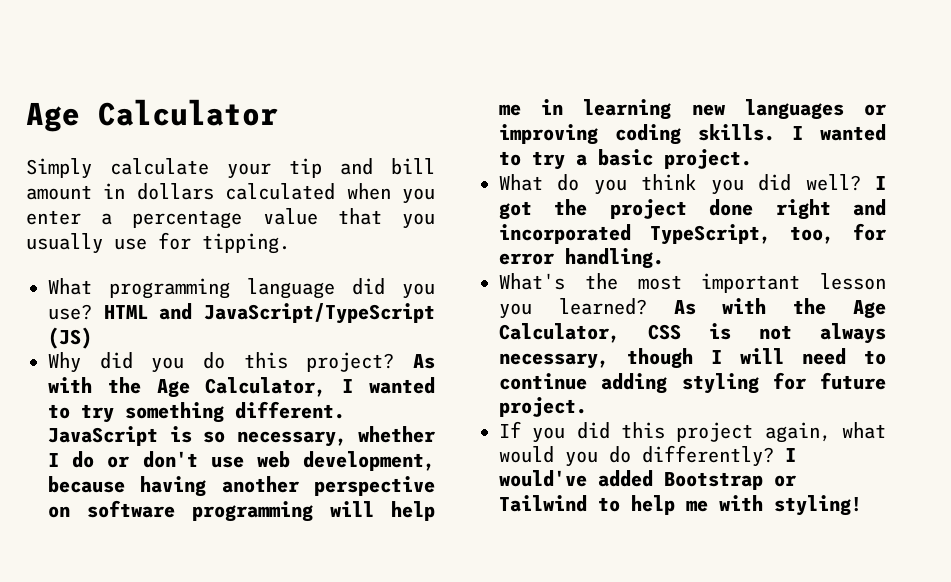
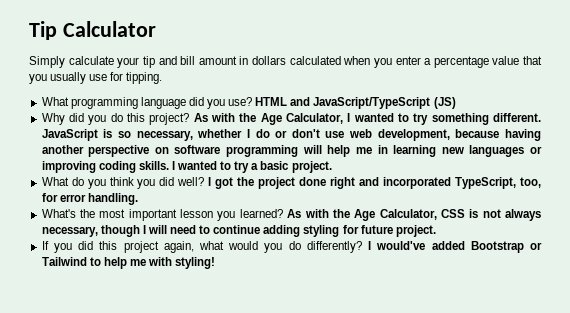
- Age Calculator
+ Tip Calculator

